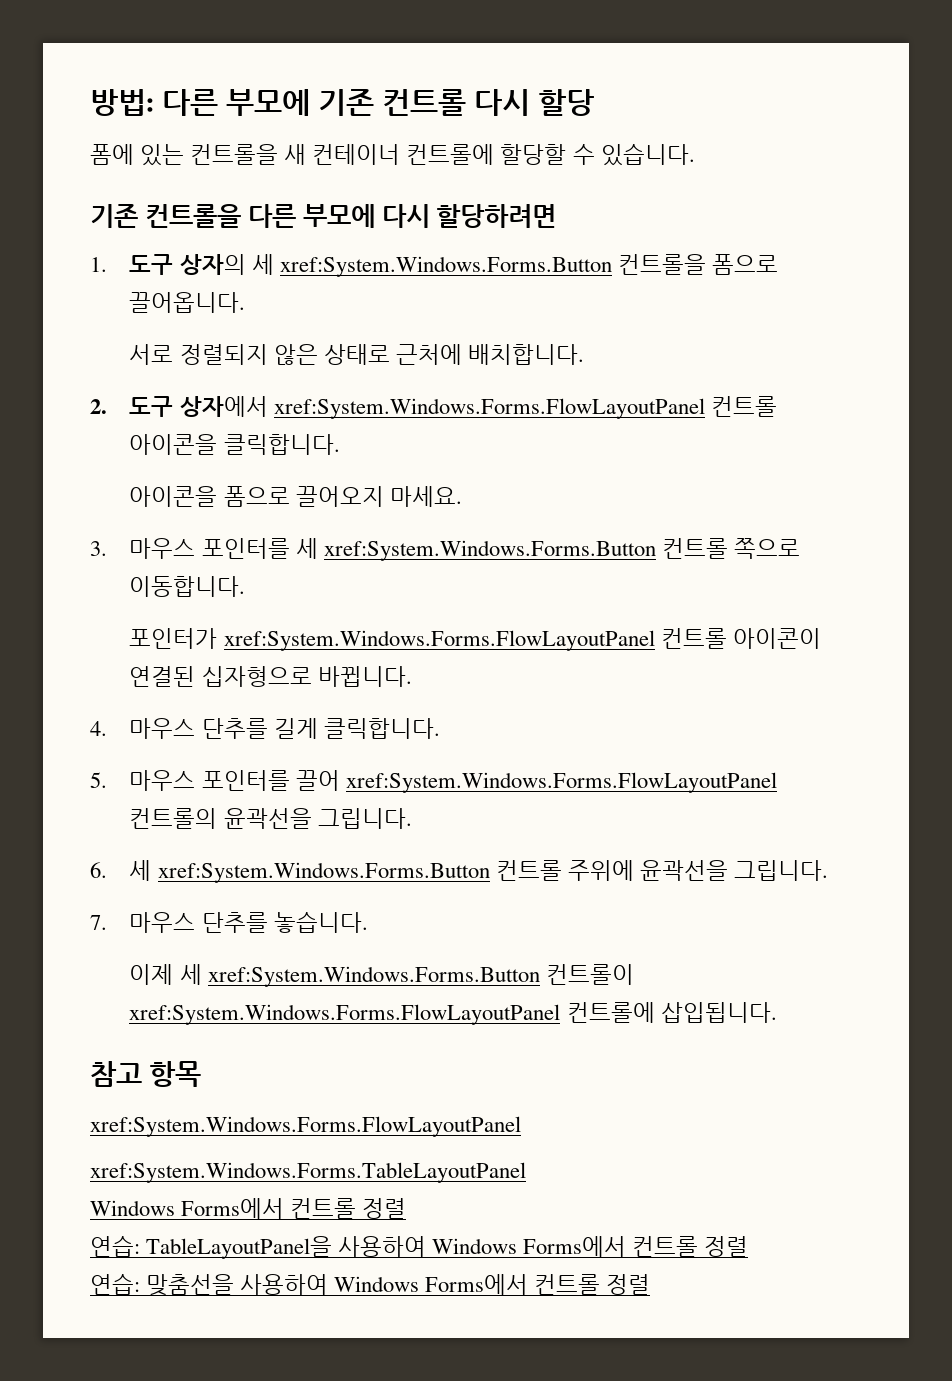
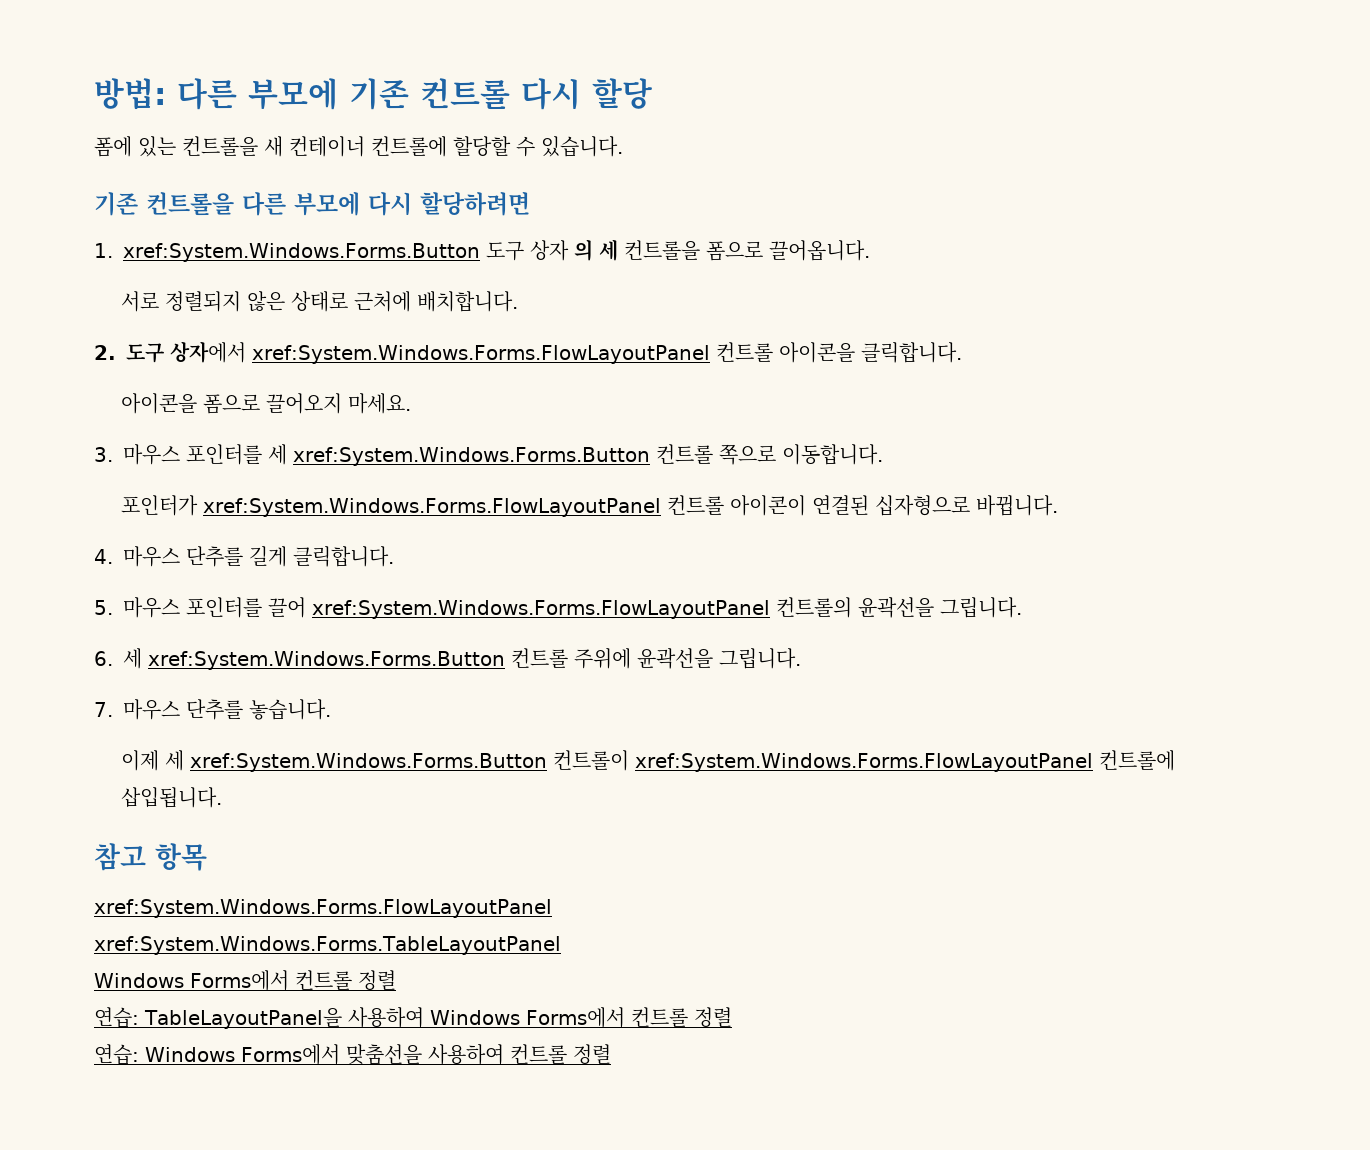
- 1. 도구 상자의 세 xref:System.Windows.Forms.Button 컨트롤을 폼으로 끌어옵니다.
+ 1. xref:System.Windows.Forms.Button 도구 상자 의 세 컨트롤을 폼으로 끌어옵니다.
- 연습: 맞춤선을 사용하여 Windows Forms에서 컨트롤 정렬
+ 연습: Windows Forms에서 맞춤선을 사용하여 컨트롤 정렬

